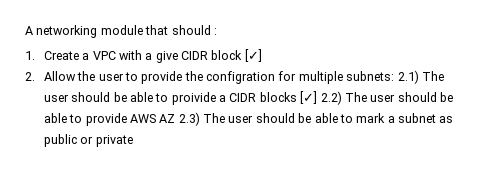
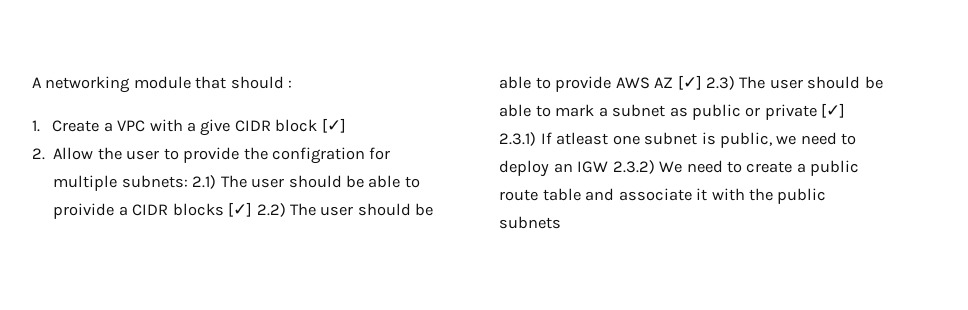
- 2. Allow the user to provide the configration for multiple subnets: 2.1) The user should be able to proivide a CIDR blocks [✓] 2.2) The user should be able to provide AWS AZ 2.3) The user should be able to mark a subnet as public or private
+ 2. Allow the user to provide the configration for multiple subnets: 2.1) The user should be able to proivide a CIDR blocks [✓] 2.2) The user should be able to provide AWS AZ [✓] 2.3) The user should be able to mark a subnet as public or private [✓] 2.3.1) If atleast one subnet is public, we need to deploy an IGW 2.3.2) We need to create a public route table and associate it with the public subnets

